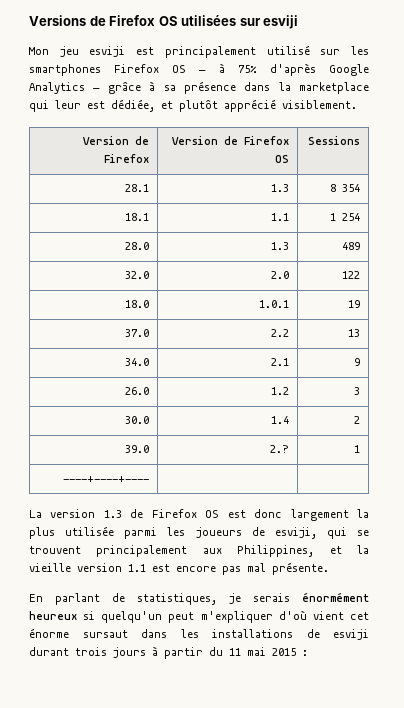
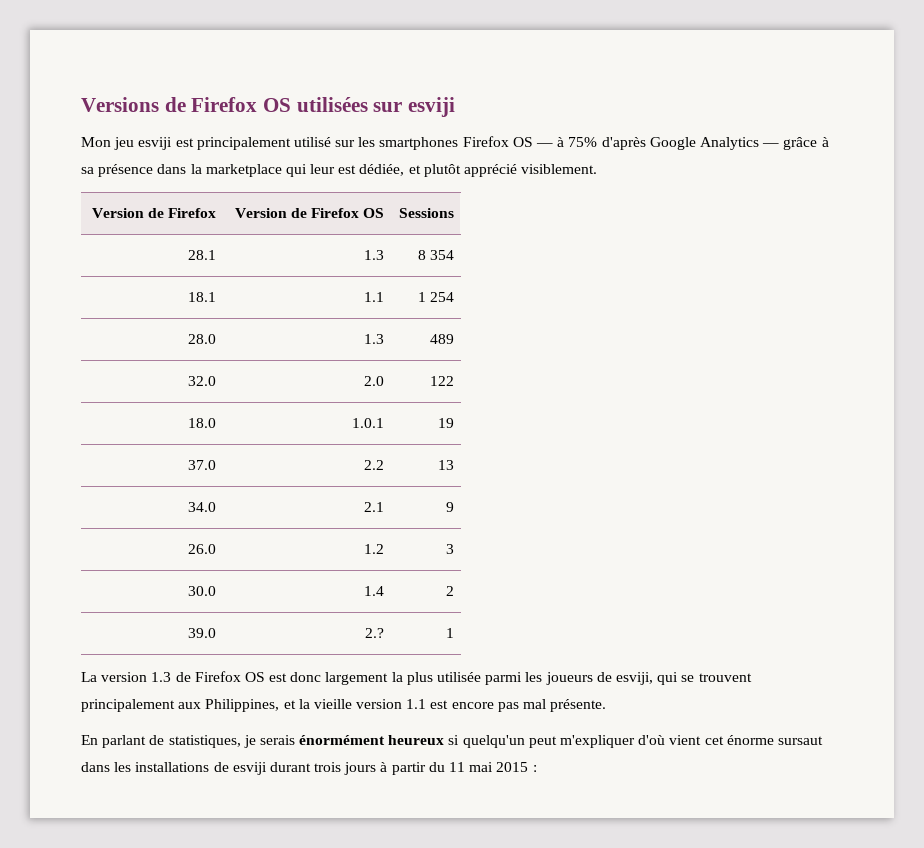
- ----+----+---- | |

